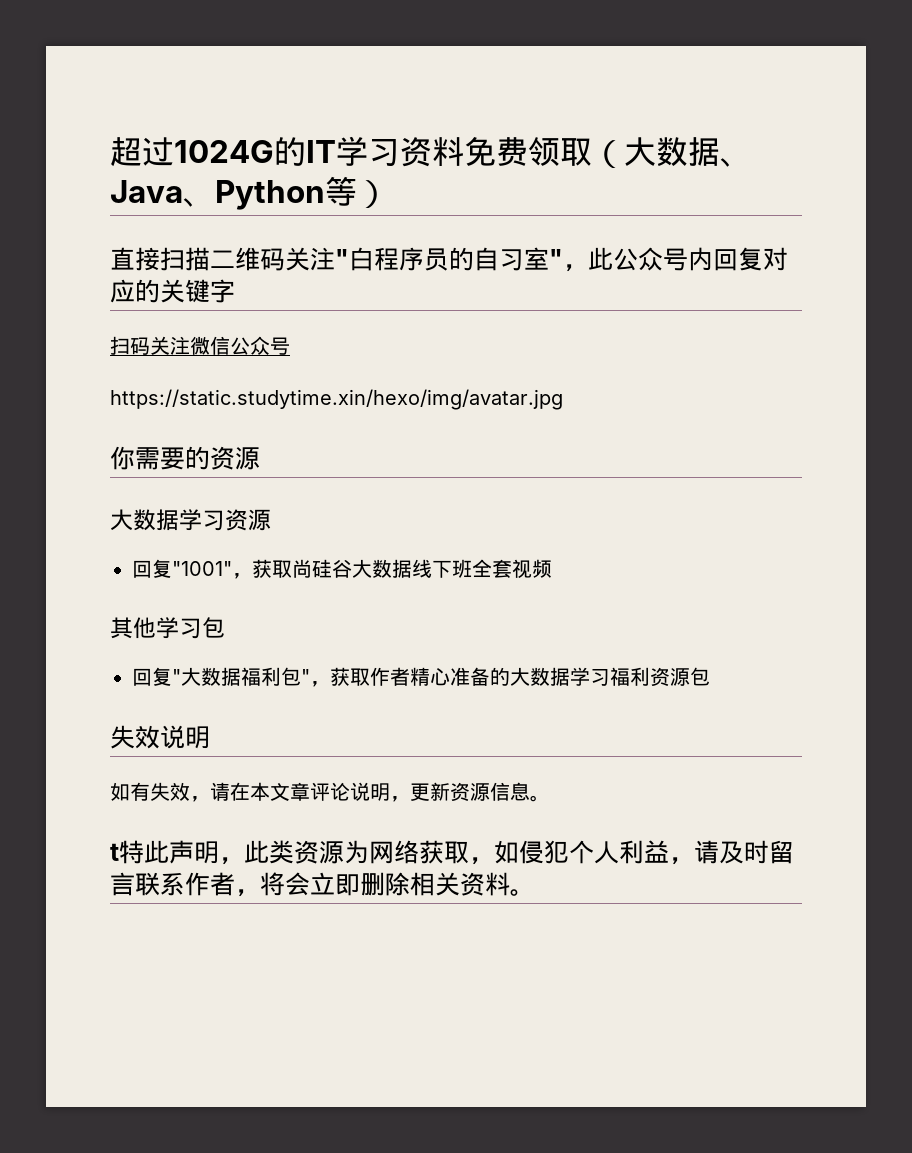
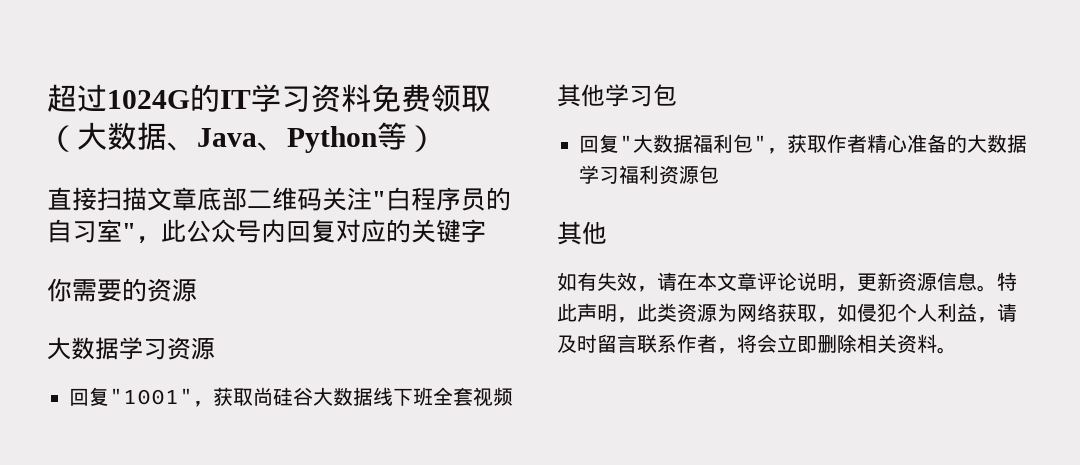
- 直接扫描二维码关注"白程序员的自习室"，此公众号内回复对应的关键字
+ 直接扫描文章底部二维码关注"白程序员的自习室"，此公众号内回复对应的关键字
- 扫码关注微信公众号
- https://static.studytime.xin/hexo/img/avatar.jpg
  回复"大数据福利包"，获取作者精心准备的大数据学习福利资源包
- 失效说明
+ 其他
- 如有失效，请在本文章评论说明，更新资源信息。
- t特此声明，此类资源为网络获取，如侵犯个人利益，请及时留言联系作者，将会立即删除相关资料。
+ 如有失效，请在本文章评论说明，更新资源信息。特此声明，此类资源为网络获取，如侵犯个人利益，请及时留言联系作者，将会立即删除相关资料。

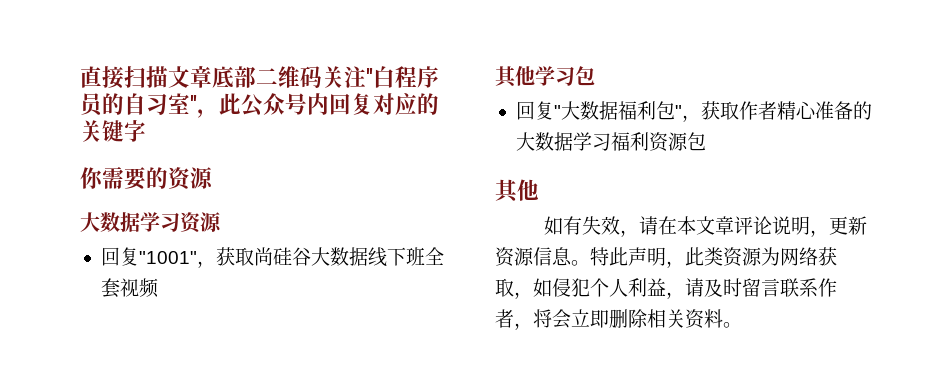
- 超过1024G的IT学习资料免费领取（大数据、Java、Python等）

